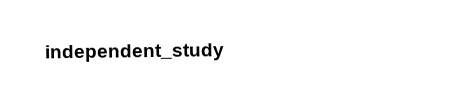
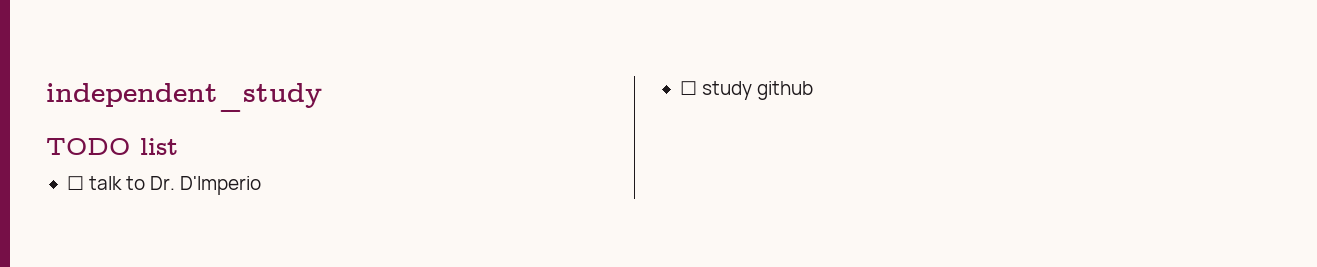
+ TODO list
+ ☐ talk to Dr. D'Imperio
+ ☐ study github

